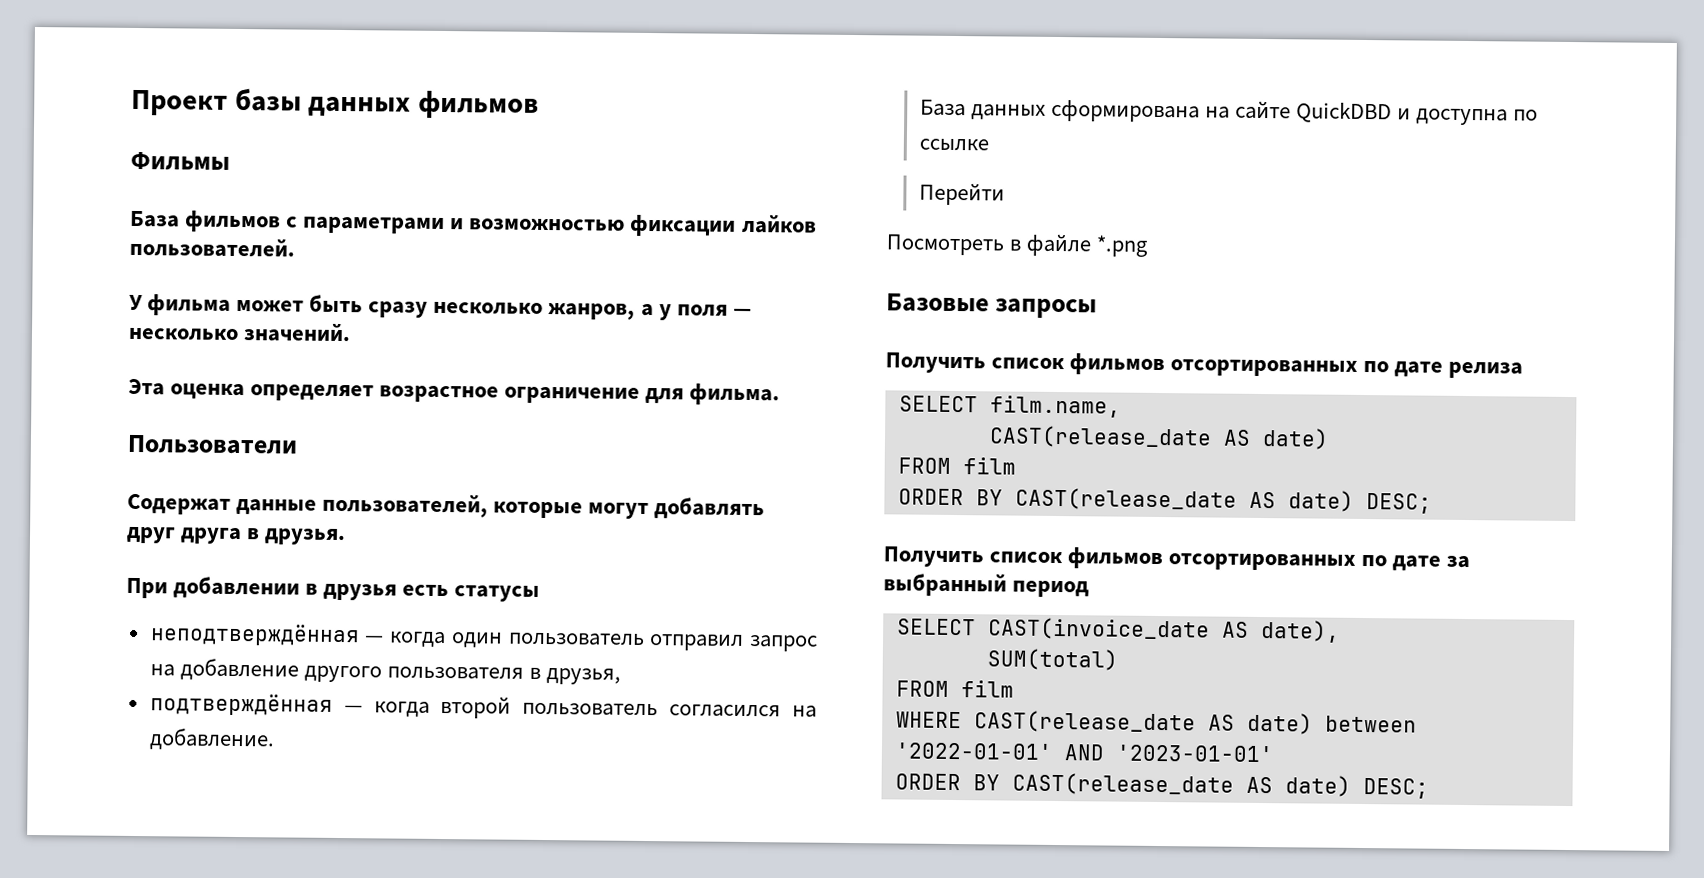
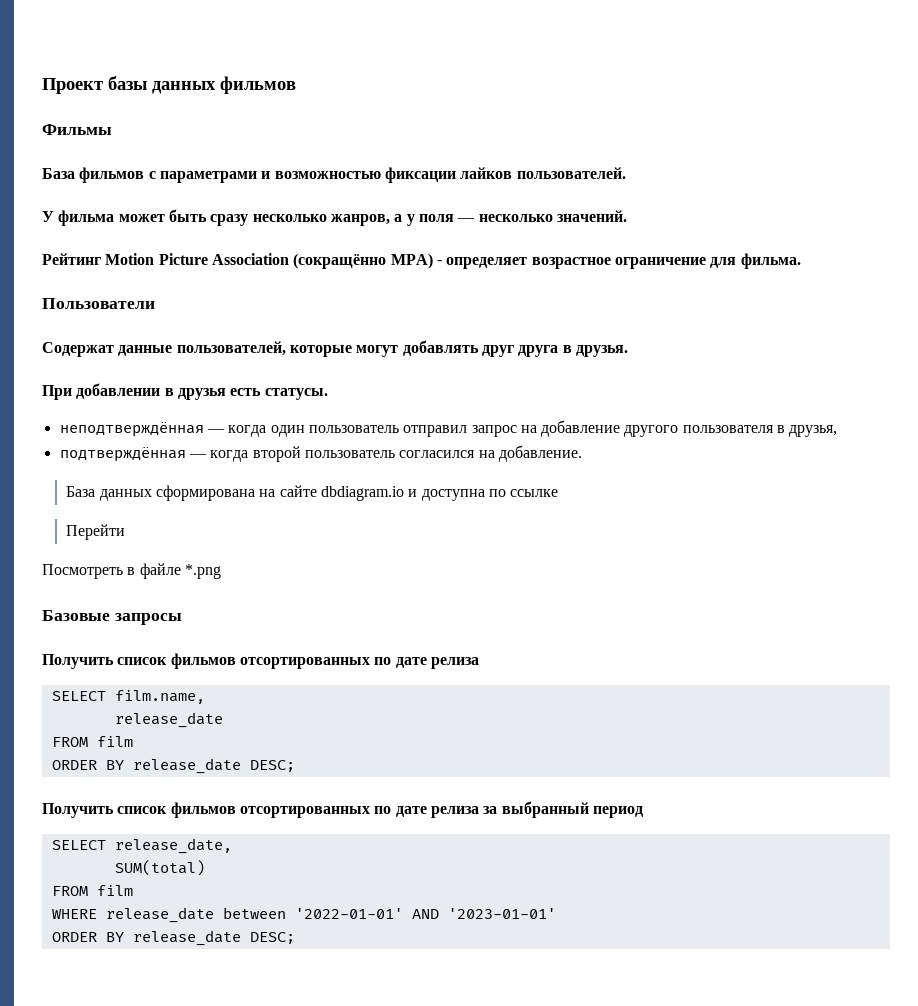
- Эта оценка определяет возрастное ограничение для фильма.
+ Рейтинг Motion Picture Association (сокращённо МРА) - определяет возрастное ограничение для фильма.
- При добавлении в друзья есть статусы
+ При добавлении в друзья есть статусы.
- База данных сформирована на сайте QuickDBD и доступна по ссылке
+ База данных сформирована на сайте dbdiagram.io и доступна по ссылке
  SELECT film.name,
- CAST(release_date AS date)
+ release_date
  FROM film
- ORDER BY CAST(release_date AS date) DESC;
+ ORDER BY release_date DESC;
- Получить список фильмов отсортированных по дате за выбранный период
+ Получить список фильмов отсортированных по дате релиза за выбранный период
- SELECT CAST(invoice_date AS date),
+ SELECT release_date,
- WHERE CAST(release_date AS date) between '2022-01-01' AND '2023-01-01'
- ORDER BY CAST(release_date AS date) DESC;
+ WHERE release_date between '2022-01-01' AND '2023-01-01'
+ ORDER BY release_date DESC;

